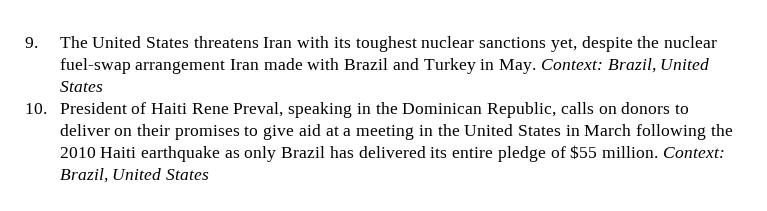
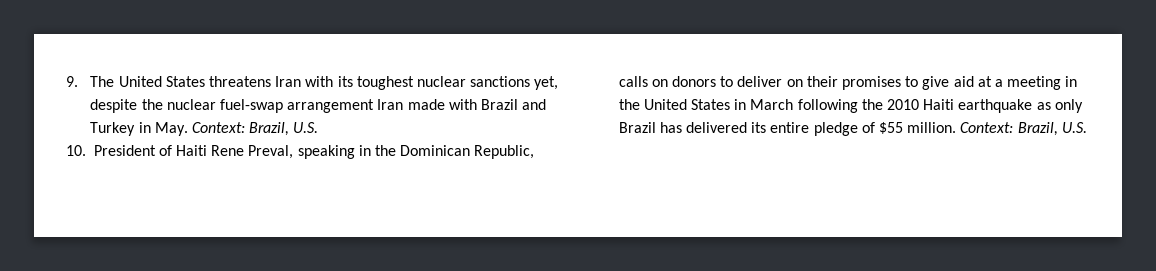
- 9. The United States threatens Iran with its toughest nuclear sanctions yet, despite the nuclear fuel-swap arrangement Iran made with Brazil and Turkey in May. Context: Brazil, United States
+ 9. The United States threatens Iran with its toughest nuclear sanctions yet, despite the nuclear fuel-swap arrangement Iran made with Brazil and Turkey in May. Context: Brazil, U.S.
- 10. President of Haiti Rene Preval, speaking in the Dominican Republic, calls on donors to deliver on their promises to give aid at a meeting in the United States in March following the 2010 Haiti earthquake as only Brazil has delivered its entire pledge of $55 million. Context: Brazil, United States
+ 10. President of Haiti Rene Preval, speaking in the Dominican Republic, calls on donors to deliver on their promises to give aid at a meeting in the United States in March following the 2010 Haiti earthquake as only Brazil has delivered its entire pledge of $55 million. Context: Brazil, U.S.

